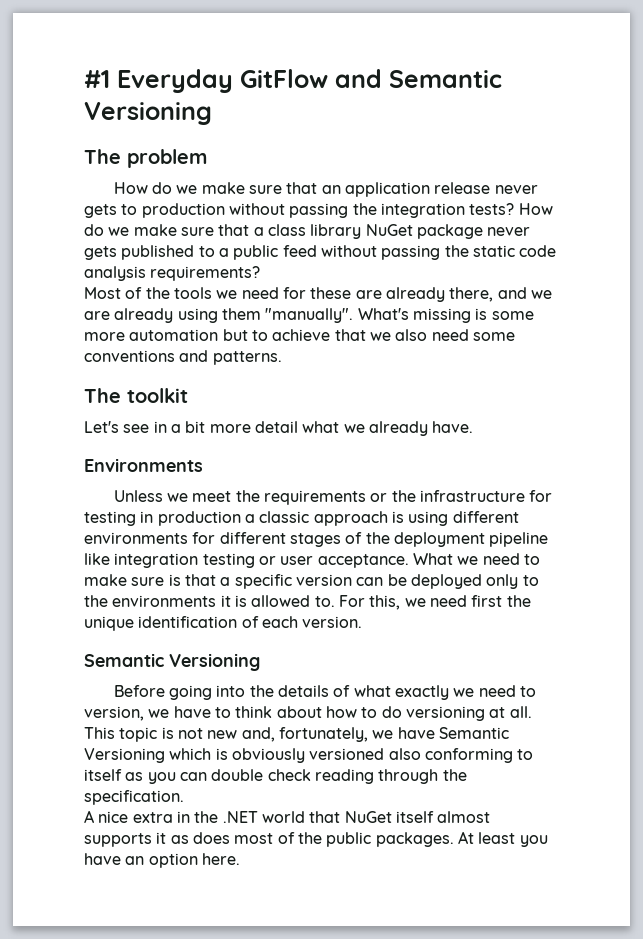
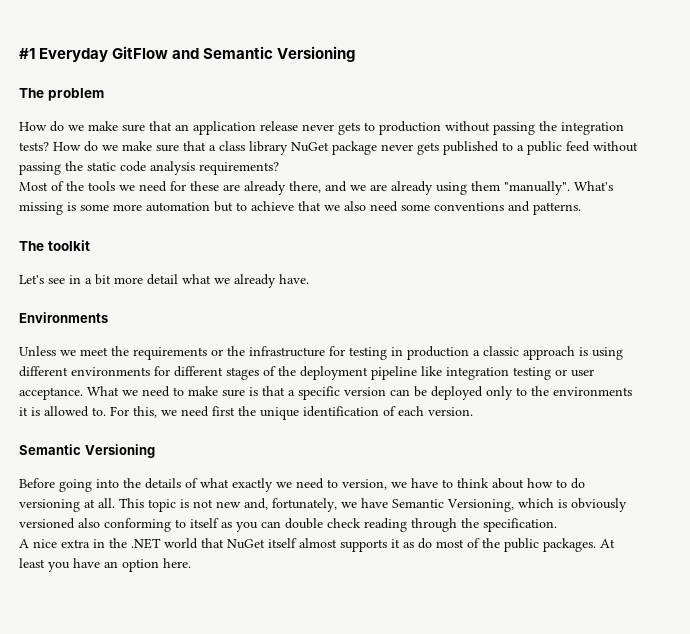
- This topic is not new and, fortunately, we have Semantic Versioning which is obviously versioned also conforming to itself as you can double check reading through the specification.
+ This topic is not new and, fortunately, we have Semantic Versioning, which is obviously versioned also conforming to itself as you can double check reading through the specification.
- A nice extra in the .NET world that NuGet itself almost supports it as does most of the public packages.
+ A nice extra in the .NET world that NuGet itself almost supports it as do most of the public packages.

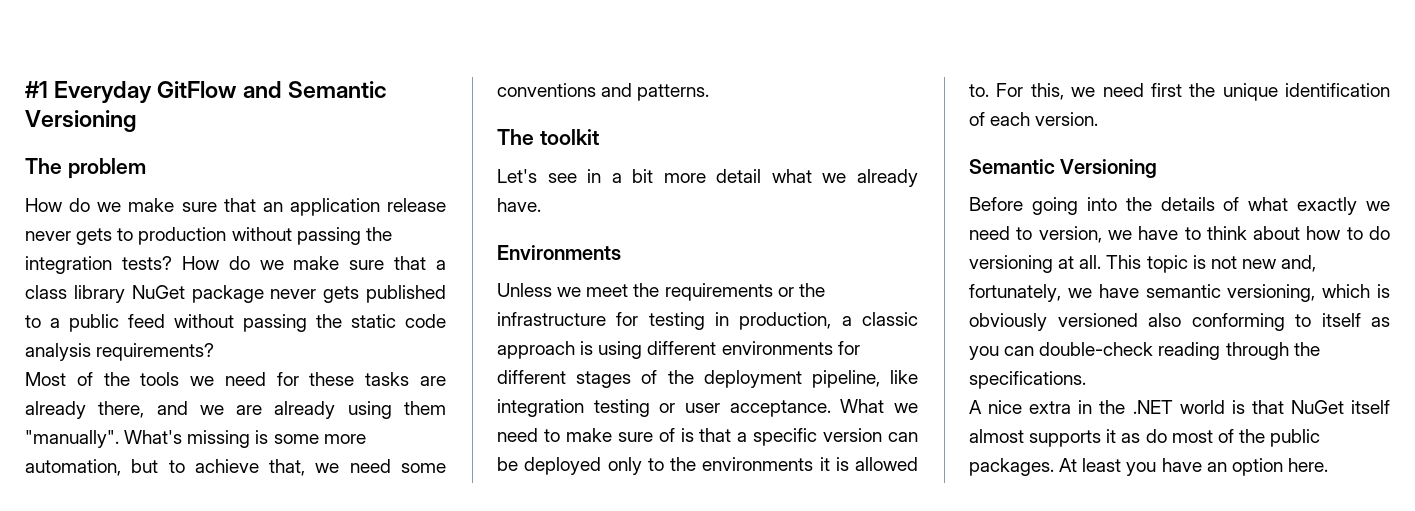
- Most of the tools we need for these are already there, and we are already using them "manually".
+ Most of the tools we need for these tasks are already there, and we are already using them "manually".
- What's missing is some more automation but to achieve that we also need some conventions and patterns.
+ What's missing is some more automation, but to achieve that, we need some conventions and patterns.
- Unless we meet the requirements or the infrastructure for testing in production a classic approach is using different environments for different stages of the deployment pipeline like integration testing or user acceptance.
+ Unless we meet the requirements or the infrastructure for testing in production, a classic approach is using different environments for different stages of the deployment pipeline, like integration testing or user acceptance.
- What we need to make sure is that a specific version can be deployed only to the environments it is allowed to.
+ What we need to make sure of is that a specific version can be deployed only to the environments it is allowed to.
- This topic is not new and, fortunately, we have Semantic Versioning, which is obviously versioned also conforming to itself as you can double check reading through the specification.
+ This topic is not new and, fortunately, we have semantic versioning, which is obviously versioned also conforming to itself as you can double-check reading through the specifications.
- A nice extra in the .NET world that NuGet itself almost supports it as do most of the public packages.
+ A nice extra in the .NET world is that NuGet itself almost supports it as do most of the public packages.

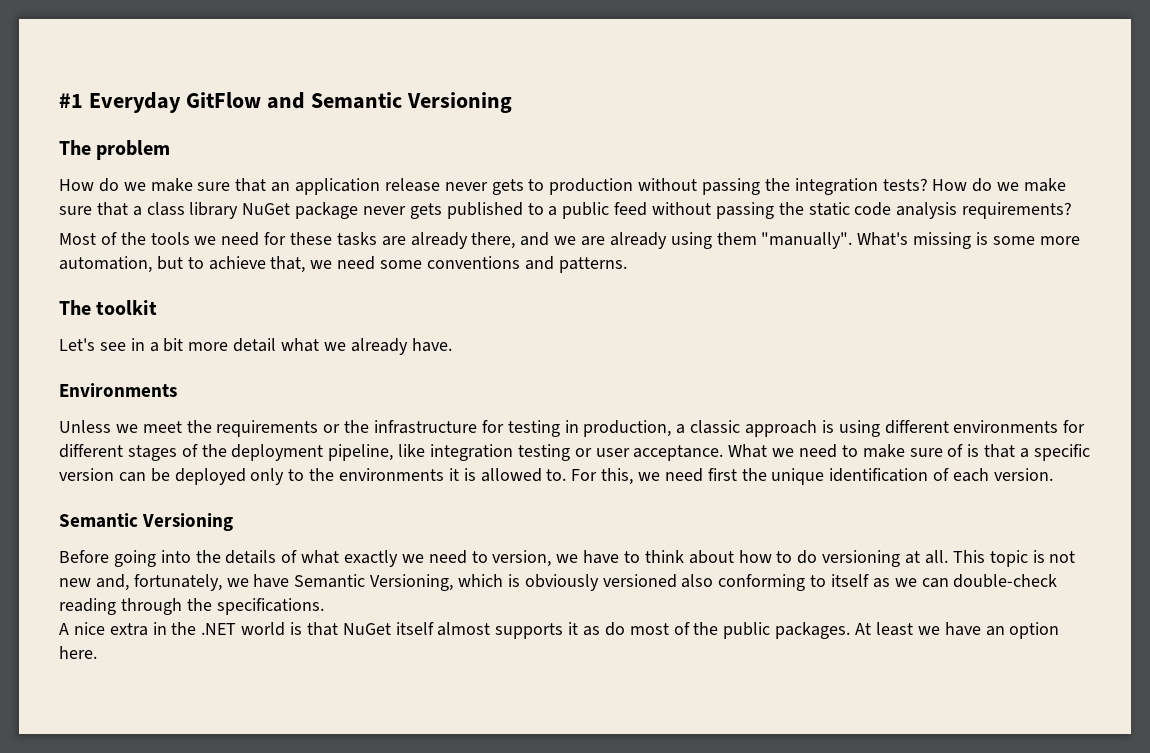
- This topic is not new and, fortunately, we have semantic versioning, which is obviously versioned also conforming to itself as you can double-check reading through the specifications.
+ This topic is not new and, fortunately, we have Semantic Versioning, which is obviously versioned also conforming to itself as we can double-check reading through the specifications.
- At least you have an option here.
+ At least we have an option here.

